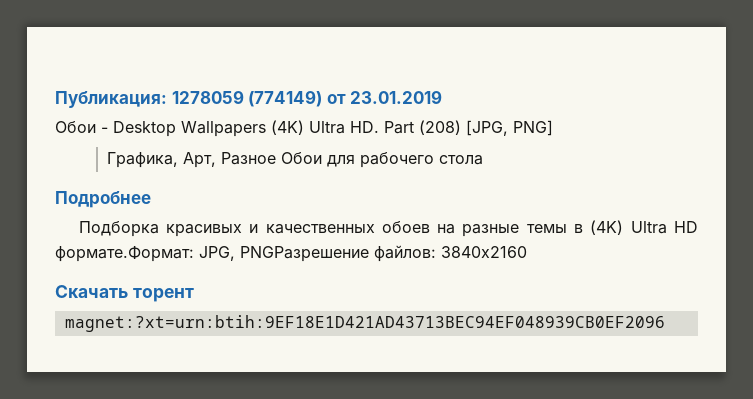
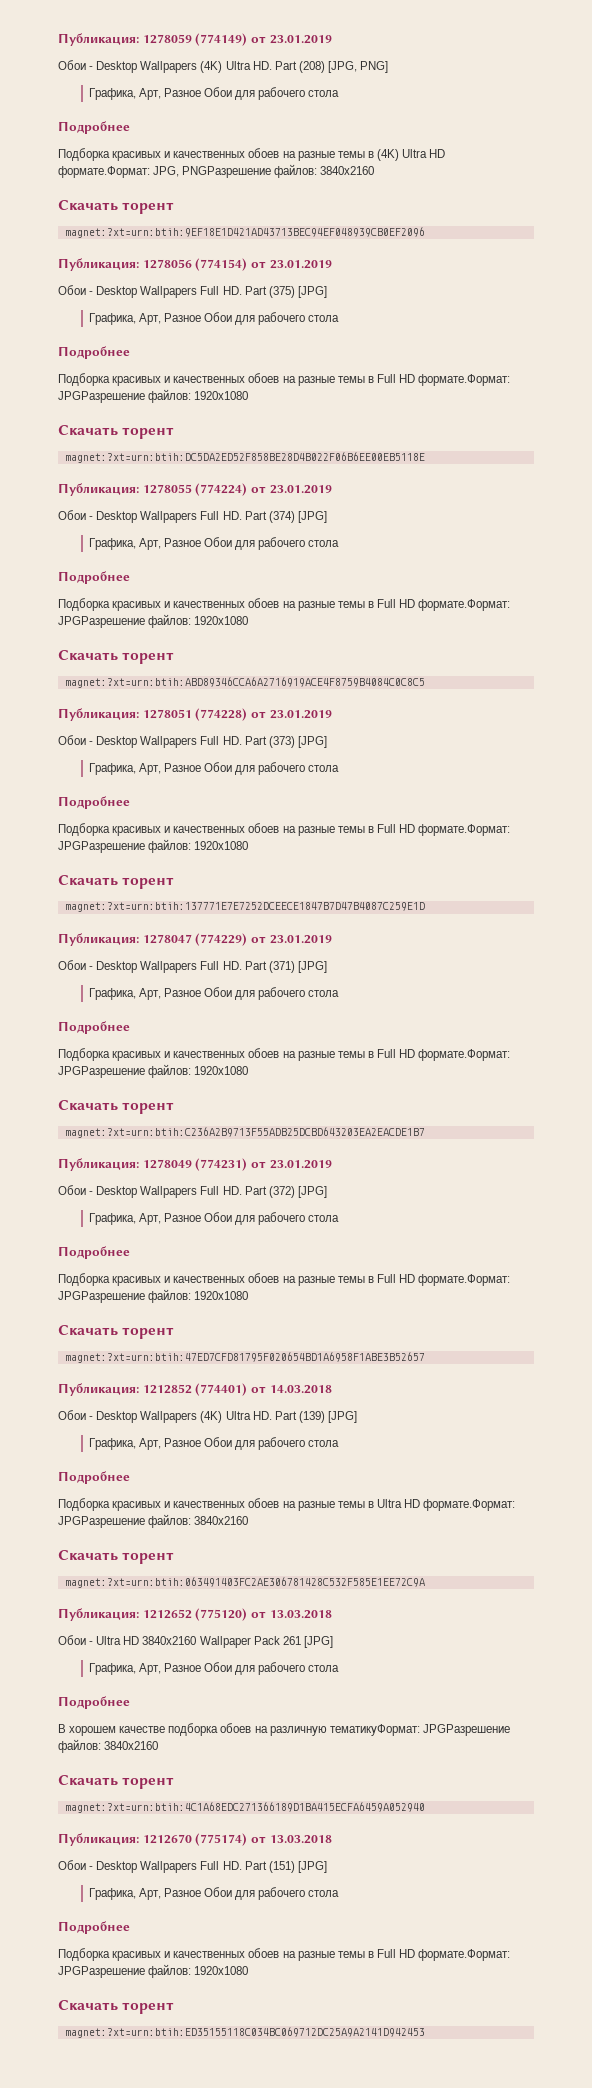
+ Публикация: 1278056 (774154) от 23.01.2019
+ Обои - Desktop Wallpapers Full HD. Part (375) [JPG]
+ Графика, Арт, Разное Обои для рабочего стола
+ Подробнее
+ Подборка красивых и качественных обоев на разные темы в Full HD формате.Формат: JPGРазрешение файлов: 1920x1080
+ Скачать торент
+ magnet:?xt=urn:btih:DC5DA2ED52F858BE28D4B022F06B6EE00EB5118E
+ Публикация: 1278055 (774224) от 23.01.2019
+ Обои - Desktop Wallpapers Full HD. Part (374) [JPG]
+ Графика, Арт, Разное Обои для рабочего стола
+ Подробнее
+ Подборка красивых и качественных обоев на разные темы в Full HD формате.Формат: JPGРазрешение файлов: 1920x1080
+ Скачать торент
+ magnet:?xt=urn:btih:ABD89346CCA6A2716919ACE4F8759B4084C0C8C5
+ Публикация: 1278051 (774228) от 23.01.2019
+ Обои - Desktop Wallpapers Full HD. Part (373) [JPG]
+ Графика, Арт, Разное Обои для рабочего стола
+ Подробнее
+ Подборка красивых и качественных обоев на разные темы в Full HD формате.Формат: JPGРазрешение файлов: 1920x1080
+ Скачать торент
+ magnet:?xt=urn:btih:137771E7E7252DCEECE1847B7D47B4087C259E1D
+ Публикация: 1278047 (774229) от 23.01.2019
+ Обои - Desktop Wallpapers Full HD. Part (371) [JPG]
+ Графика, Арт, Разное Обои для рабочего стола
+ Подробнее
+ Подборка красивых и качественных обоев на разные темы в Full HD формате.Формат: JPGРазрешение файлов: 1920x1080
+ Скачать торент
+ magnet:?xt=urn:btih:C236A2B9713F55ADB25DCBD643203EA2EACDE1B7
+ Публикация: 1278049 (774231) от 23.01.2019
+ Обои - Desktop Wallpapers Full HD. Part (372) [JPG]
+ Графика, Арт, Разное Обои для рабочего стола
+ Подробнее
+ Подборка красивых и качественных обоев на разные темы в Full HD формате.Формат: JPGРазрешение файлов: 1920x1080
+ Скачать торент
+ magnet:?xt=urn:btih:47ED7CFD81795F020654BD1A6958F1ABE3B52657
+ Публикация: 1212852 (774401) от 14.03.2018
+ Обои - Desktop Wallpapers (4K) Ultra HD. Part (139) [JPG]
+ Графика, Арт, Разное Обои для рабочего стола
+ Подробнее
+ Подборка красивых и качественных обоев на разные темы в Ultra HD формате.Формат: JPGРазрешение файлов: 3840x2160
+ Скачать торент
+ magnet:?xt=urn:btih:063491403FC2AE306781428C532F585E1EE72C9A
+ Публикация: 1212652 (775120) от 13.03.2018
+ Обои - Ultra HD 3840x2160 Wallpaper Pack 261 [JPG]
+ Графика, Арт, Разное Обои для рабочего стола
+ Подробнее
+ В хорошем качестве подборка обоев на различную тематикуФормат: JPGРазрешение файлов: 3840x2160
+ Скачать торент
+ magnet:?xt=urn:btih:4C1A68EDC271366189D1BA415ECFA6459A052940
+ Публикация: 1212670 (775174) от 13.03.2018
+ Обои - Desktop Wallpapers Full HD. Part (151) [JPG]
+ Графика, Арт, Разное Обои для рабочего стола
+ Подробнее
+ Подборка красивых и качественных обоев на разные темы в Full HD формате.Формат: JPGРазрешение файлов: 1920x1080
+ Скачать торент
+ magnet:?xt=urn:btih:ED35155118C034BC069712DC25A9A2141D942453

